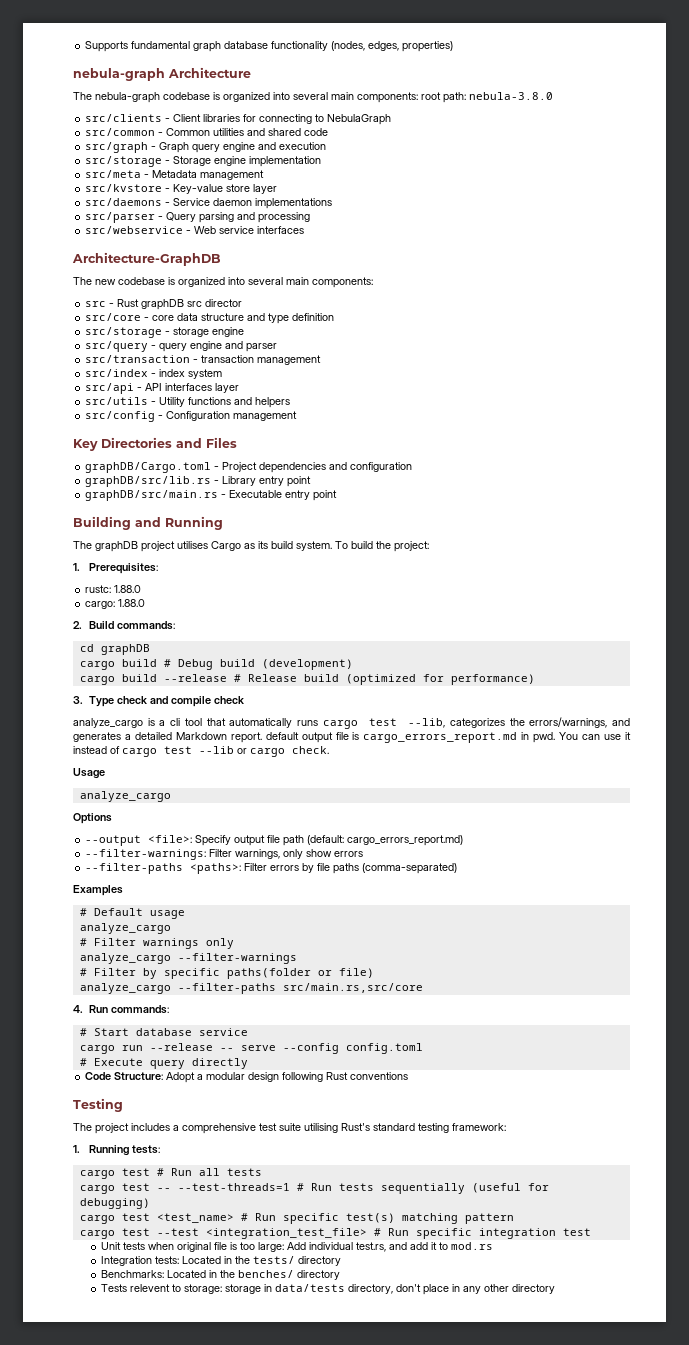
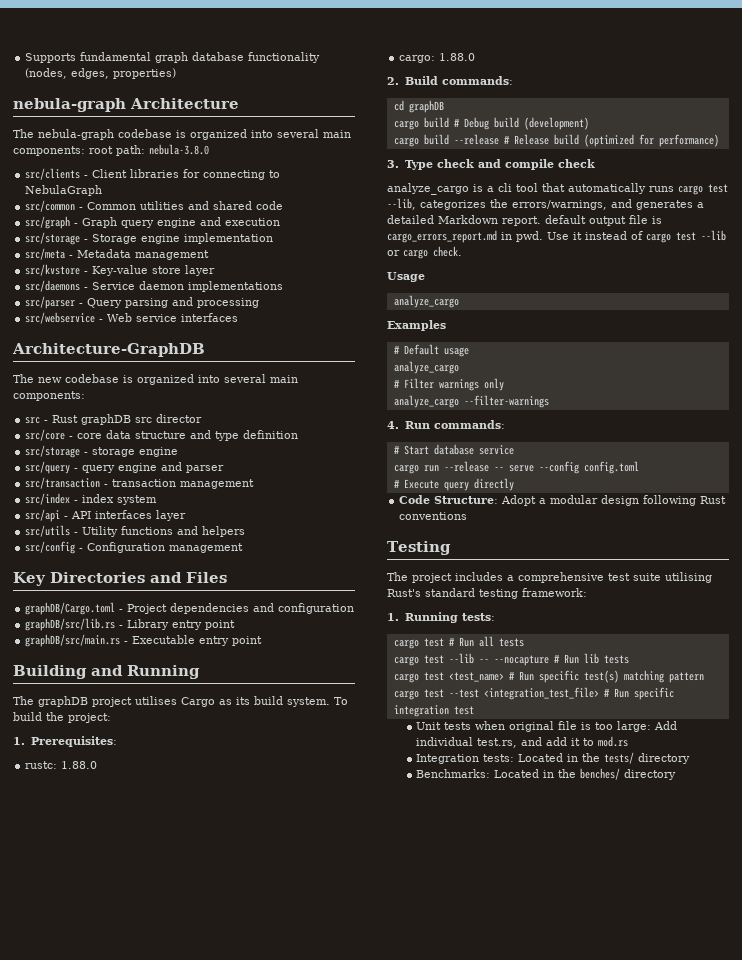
- You can use it instead of cargo test --lib or cargo check.
+ Use it instead of cargo test --lib or cargo check.
- Options
- --output <file>: Specify output file path (default: cargo_errors_report.md)
- --filter-warnings: Filter warnings, only show errors
- --filter-paths <paths>: Filter errors by file paths (comma-separated)
- # Filter by specific paths(folder or file)
- analyze_cargo --filter-paths src/main.rs,src/core
- cargo test -- --test-threads=1 # Run tests sequentially (useful for debugging)
+ cargo test --lib -- --nocapture # Run lib tests
- Tests relevent to storage: storage in data/tests directory, don't place in any other directory

